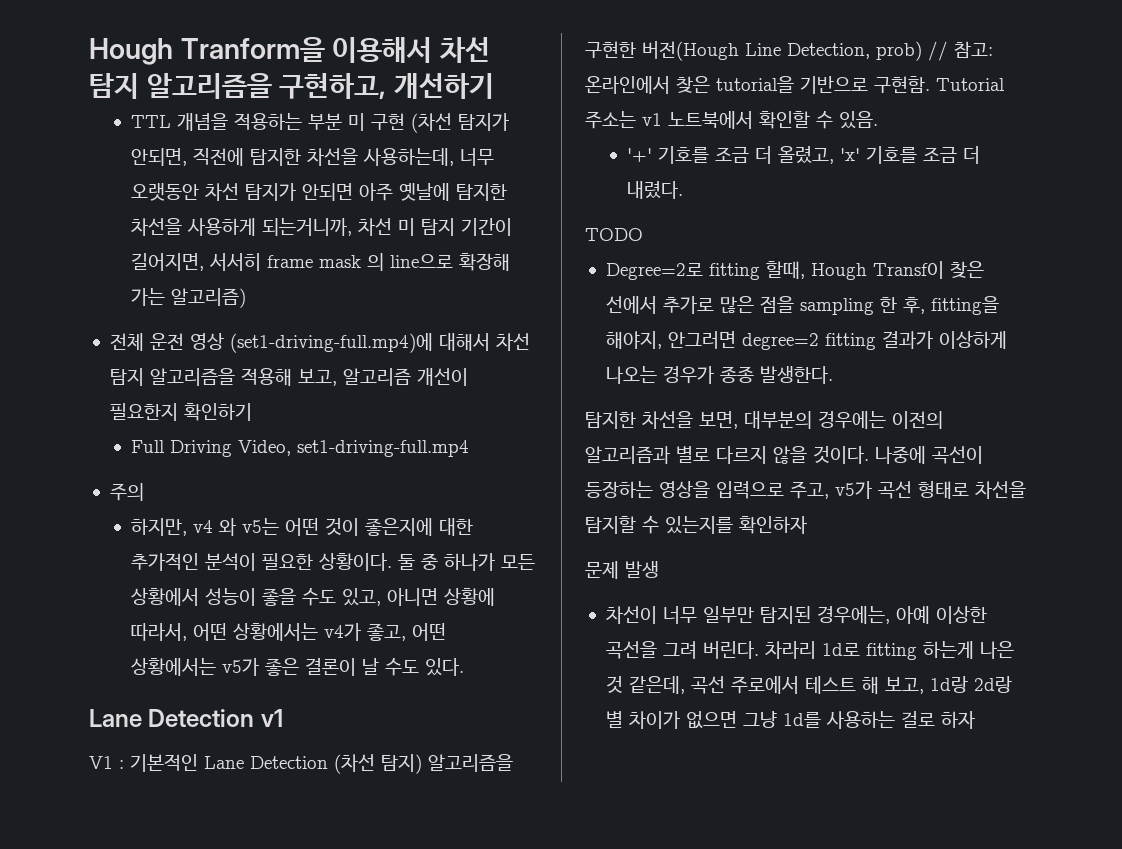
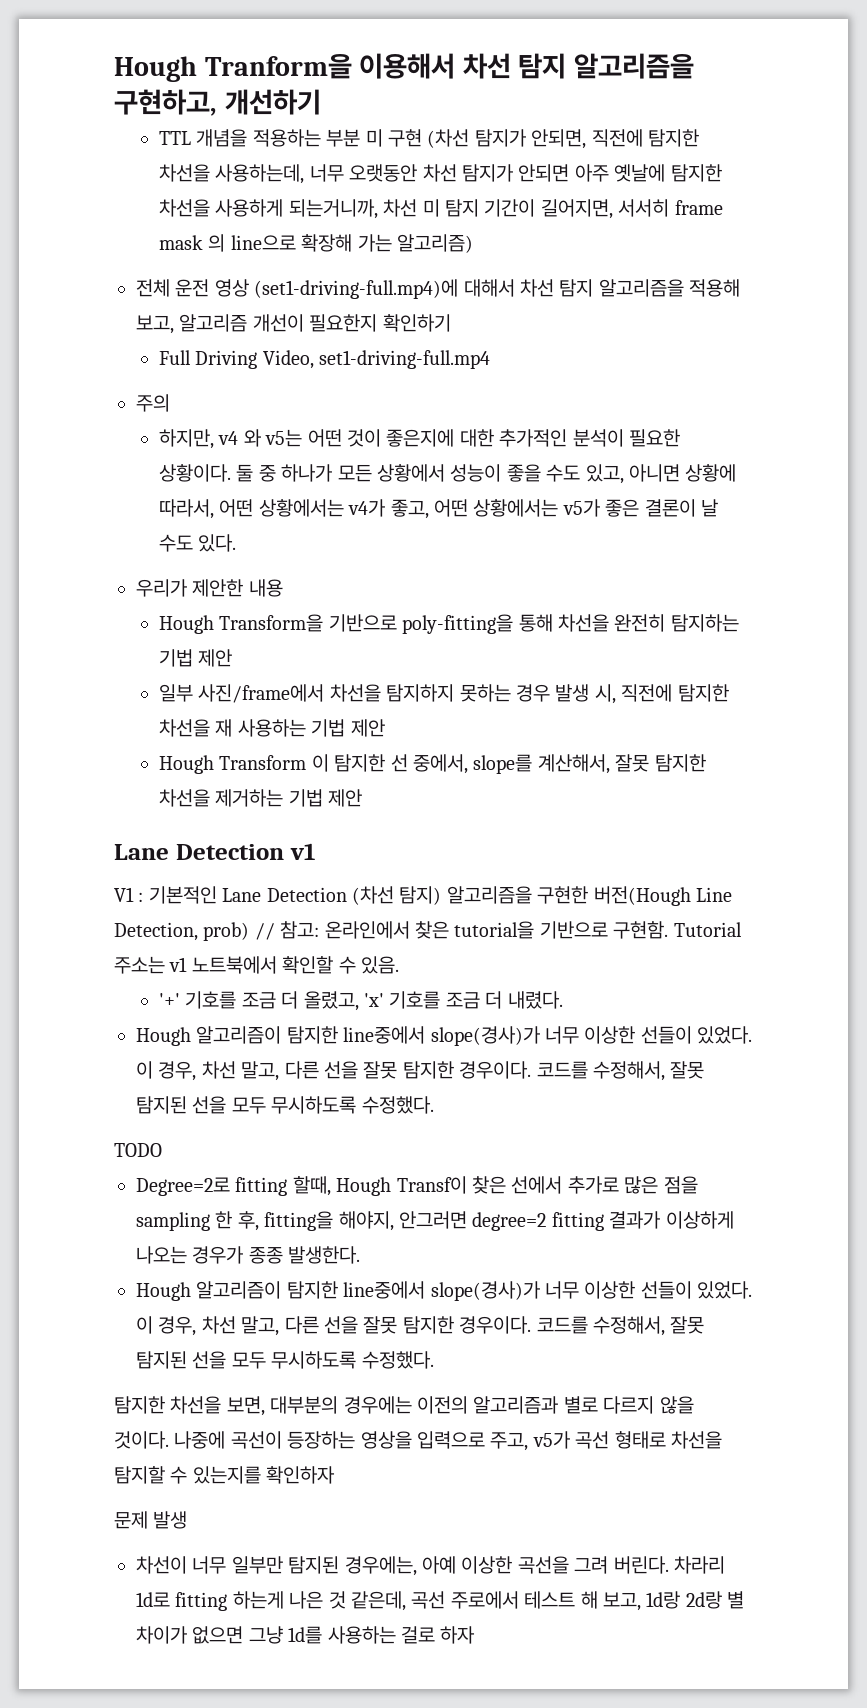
+ 우리가 제안한 내용
+ Hough Transform을 기반으로 poly-fitting을 통해 차선을 완전히 탐지하는 기법 제안
+ 일부 사진/frame에서 차선을 탐지하지 못하는 경우 발생 시, 직전에 탐지한 차선을 재 사용하는 기법 제안
+ Hough Transform 이 탐지한 선 중에서, slope를 계산해서, 잘못 탐지한 차선을 제거하는 기법 제안
  '+' 기호를 조금 더 올렸고, 'x' 기호를 조금 더 내렸다.
+ Hough 알고리즘이 탐지한 line중에서 slope(경사)가 너무 이상한 선들이 있었다. 이 경우, 차선 말고, 다른 선을 잘못 탐지한 경우이다. 코드를 수정해서, 잘못 탐지된 선을 모두 무시하도록 수정했다.
  Degree=2로 fitting 할때, Hough Transf이 찾은 선에서 추가로 많은 점을 sampling 한 후, fitting을 해야지, 안그러면 degree=2 fitting 결과가 이상하게 나오는 경우가 종종 발생한다.
+ Hough 알고리즘이 탐지한 line중에서 slope(경사)가 너무 이상한 선들이 있었다. 이 경우, 차선 말고, 다른 선을 잘못 탐지한 경우이다. 코드를 수정해서, 잘못 탐지된 선을 모두 무시하도록 수정했다.

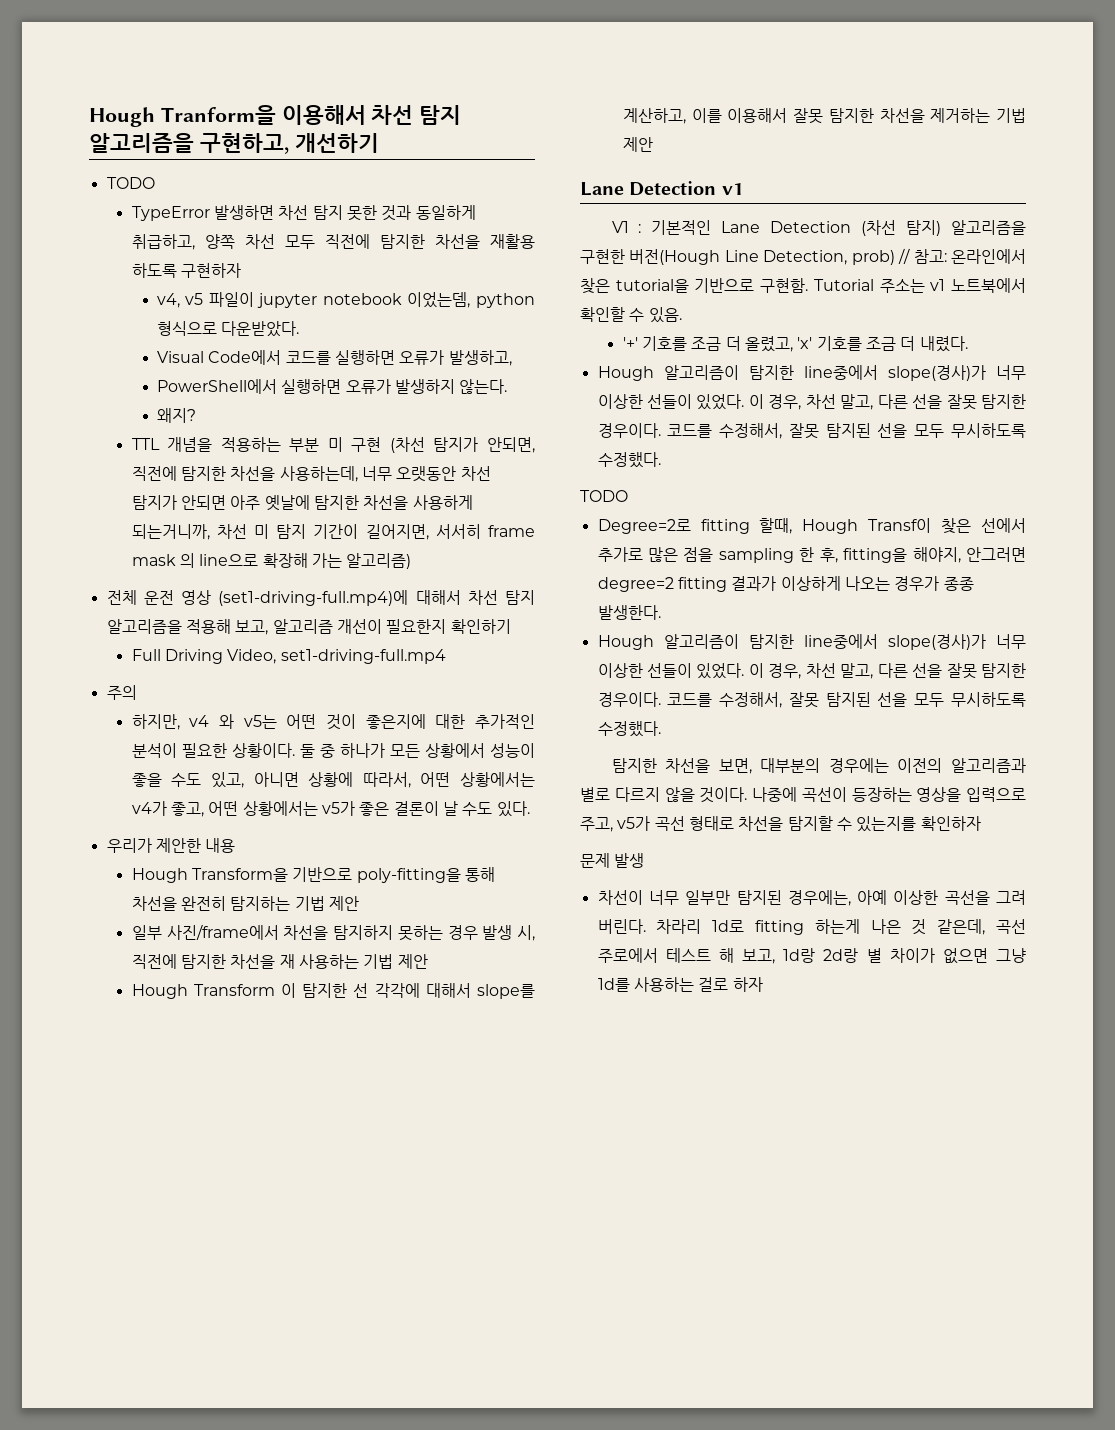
  Hough Tranform을 이용해서 차선 탐지 알고리즘을 구현하고, 개선하기
+ TODO
+ TypeError 발생하면 차선 탐지 못한 것과 동일하게 취급하고, 양쪽 차선 모두 직전에 탐지한 차선을 재활용 하도록 구현하자
+ v4, v5 파일이 jupyter notebook 이었는뎀, python 형식으로 다운받았다.
+ Visual Code에서 코드를 실행하면 오류가 발생하고,
+ PowerShell에서 실행하면 오류가 발생하지 않는다.
+ 왜지?
- Hough Transform 이 탐지한 선 중에서, slope를 계산해서, 잘못 탐지한 차선을 제거하는 기법 제안
+ Hough Transform 이 탐지한 선 각각에 대해서 slope를 계산하고, 이를 이용해서 잘못 탐지한 차선을 제거하는 기법 제안

